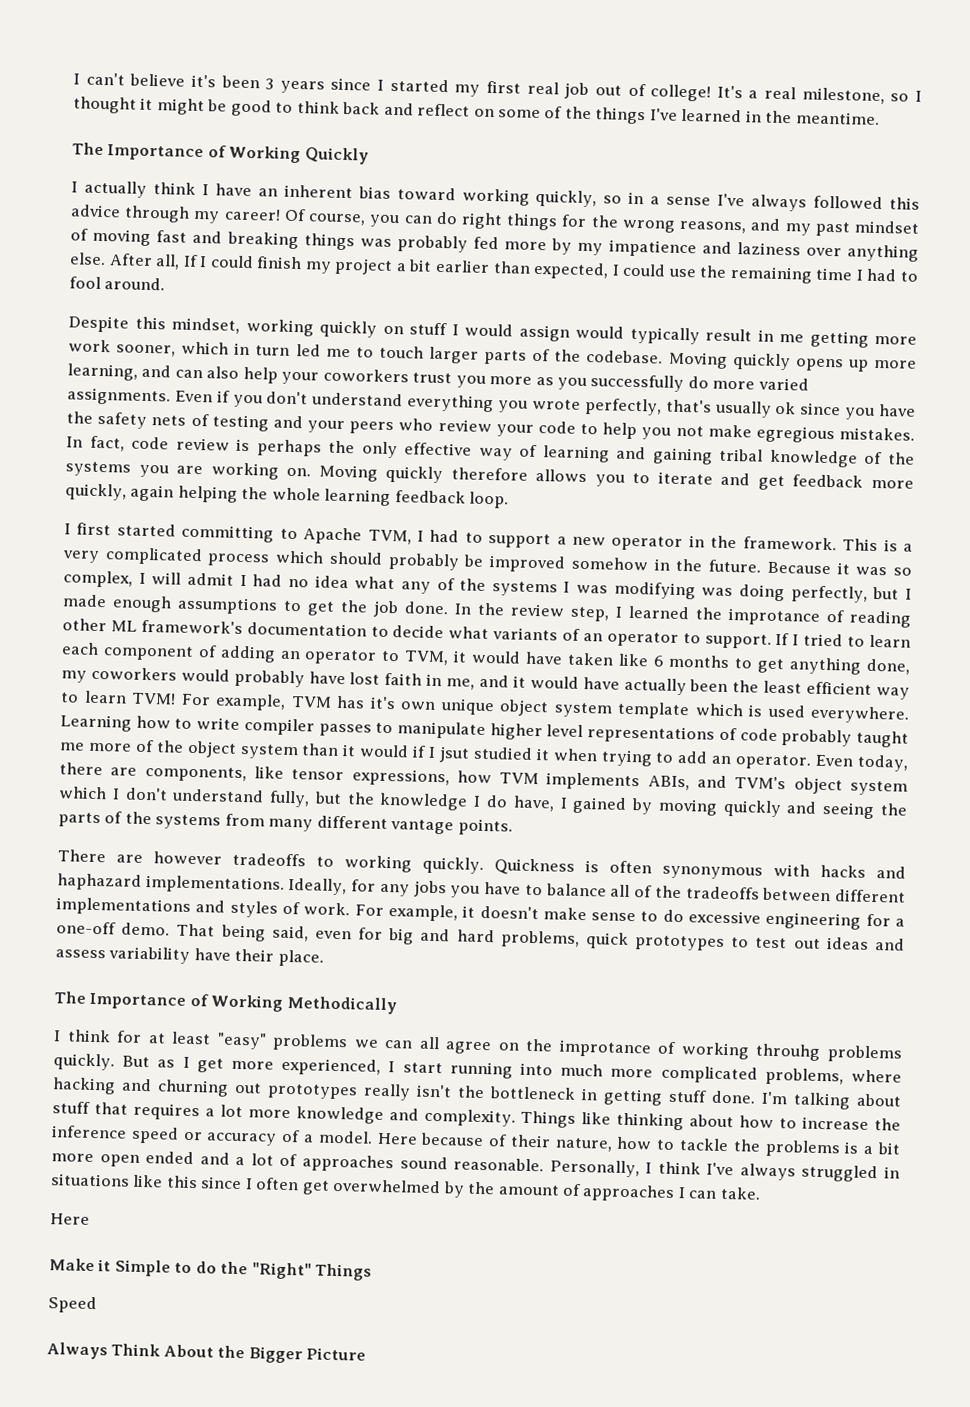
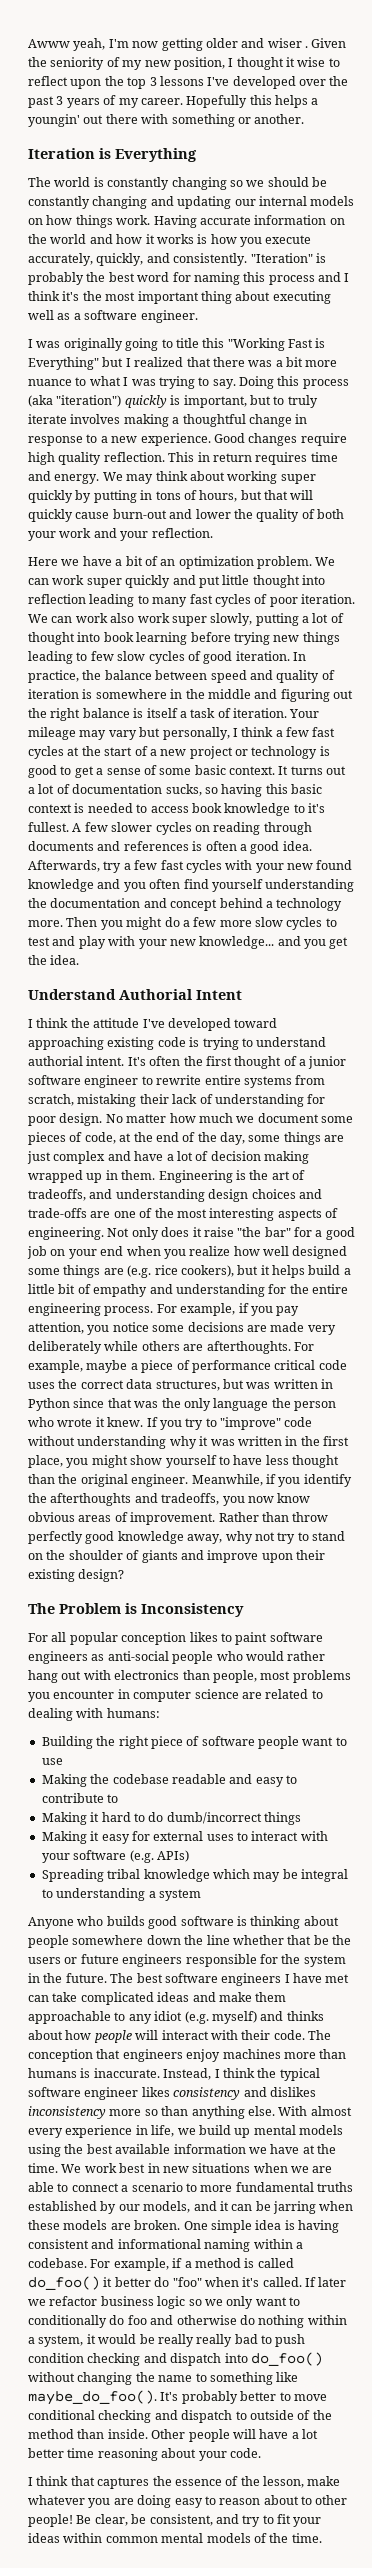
- I can't believe it's been 3 years since I started my first real job out of college! It's a real milestone, so I thought it might be good to think back and reflect on some of the things I've learned in the meantime.
- The Importance of Working Quickly
- I actually think I have an inherent bias toward working quickly, so in a sense I've always followed this advice through my career! Of course, you can do right things for the wrong reasons, and my past mindset of moving fast and breaking things was probably fed more by my impatience and laziness over anything else. After all, If I could finish my project a bit earlier than expected, I could use the remaining time I had to fool around.
- Despite this mindset, working quickly on stuff I would assign would typically result in me getting more work sooner, which in turn led me to touch larger parts of the codebase. Moving quickly opens up more learning, and can also help your coworkers trust you more as you successfully do more varied assignments. Even if you don't understand everything you wrote perfectly, that's usually ok since you have the safety nets of testing and your peers who review your code to help you not make egregious mistakes. In fact, code review is perhaps the only effective way of learning and gaining tribal knowledge of the systems you are working on. Moving quickly therefore allows you to iterate and get feedback more quickly, again helping the whole learning feedback loop.
- I first started committing to Apache TVM, I had to support a new operator in the framework. This is a very complicated process which should probably be improved somehow in the future. Because it was so complex, I will admit I had no idea what any of the systems I was modifying was doing perfectly, but I made enough assumptions to get the job done. In the review step, I learned the improtance of reading other ML framework's documentation to decide what variants of an operator to support. If I tried to learn each component of adding an operator to TVM, it would have taken like 6 months to get anything done, my coworkers would probably have lost faith in me, and it would have actually been the least efficient way to learn TVM! For example, TVM has it's own unique object system template which is used everywhere. Learning how to write compiler passes to manipulate higher level representations of code probably taught me more of the object system than it would if I jsut studied it when trying to add an operator. Even today, there are components, like tensor expressions, how TVM implements ABIs, and TVM's object system which I don't understand fully, but the knowledge I do have, I gained by moving quickly and seeing the parts of the systems from many different vantage points.
- There are however tradeoffs to working quickly. Quickness is often synonymous with hacks and haphazard implementations. Ideally, for any jobs you have to balance all of the tradeoffs between different implementations and styles of work. For example, it doesn't make sense to do excessive engineering for a one-off demo. That being said, even for big and hard problems, quick prototypes to test out ideas and assess variability have their place.
- The Importance of Working Methodically
- I think for at least "easy" problems we can all agree on the improtance of working throuhg problems quickly. But as I get more experienced, I start running into much more complicated problems, where hacking and churning out prototypes really isn't the bottleneck in getting stuff done. I'm talking about stuff that requires a lot more knowledge and complexity. Things like thinking about how to increase the inference speed or accuracy of a model. Here because of their nature, how to tackle the problems is a bit more open ended and a lot of approaches sound reasonable. Personally, I think I've always struggled in situations like this since I often get overwhelmed by the amount of approaches I can take.
- Here
- Make it Simple to do the "Right" Things
- Speed
- Always Think About the Bigger Picture
+ Awww yeah, I'm now getting older and wiser . Given the seniority of my new position, I thought it wise to reflect upon the top 3 lessons I've developed over the past 3 years of my career. Hopefully this helps a youngin' out there with something or another.
+ Iteration is Everything
+ The world is constantly changing so we should be constantly changing and updating our internal models on how things work. Having accurate information on the world and how it works is how you execute accurately, quickly, and consistently. "Iteration" is probably the best word for naming this process and I think it's the most important thing about executing well as a software engineer.
+ I was originally going to title this "Working Fast is Everything" but I realized that there was a bit more nuance to what I was trying to say. Doing this process (aka "iteration") quickly is important, but to truly iterate involves making a thoughtful change in response to a new experience. Good changes require high quality reflection. This in return requires time and energy. We may think about working super quickly by putting in tons of hours, but that will quickly cause burn-out and lower the quality of both your work and your reflection.
+ Here we have a bit of an optimization problem. We can work super quickly and put little thought into reflection leading to many fast cycles of poor iteration. We can work also work super slowly, putting a lot of thought into book learning before trying new things leading to few slow cycles of good iteration. In practice, the balance between speed and quality of iteration is somewhere in the middle and figuring out the right balance is itself a task of iteration. Your mileage may vary but personally, I think a few fast cycles at the start of a new project or technology is good to get a sense of some basic context. It turns out a lot of documentation sucks, so having this basic context is needed to access book knowledge to it's fullest. A few slower cycles on reading through documents and references is often a good idea. Afterwards, try a few fast cycles with your new found knowledge and you often find yourself understanding the documentation and concept behind a technology more. Then you might do a few more slow cycles to test and play with your new knowledge... and you get the idea.
+ Understand Authorial Intent
+ I think the attitude I've developed toward approaching existing code is trying to understand authorial intent. It's often the first thought of a junior software engineer to rewrite entire systems from scratch, mistaking their lack of understanding for poor design. No matter how much we document some pieces of code, at the end of the day, some things are just complex and have a lot of decision making wrapped up in them. Engineering is the art of tradeoffs, and understanding design choices and trade-offs are one of the most interesting aspects of engineering. Not only does it raise "the bar" for a good job on your end when you realize how well designed some things are (e.g. rice cookers), but it helps build a little bit of empathy and understanding for the entire engineering process. For example, if you pay attention, you notice some decisions are made very deliberately while others are afterthoughts. For example, maybe a piece of performance critical code uses the correct data structures, but was written in Python since that was the only language the person who wrote it knew. If you try to "improve" code without understanding why it was written in the first place, you might show yourself to have less thought than the original engineer. Meanwhile, if you identify the afterthoughts and tradeoffs, you now know obvious areas of improvement. Rather than throw perfectly good knowledge away, why not try to stand on the shoulder of giants and improve upon their existing design?
+ The Problem is Inconsistency
+ For all popular conception likes to paint software engineers as anti-social people who would rather hang out with electronics than people, most problems you encounter in computer science are related to dealing with humans:
+ Building the right piece of software people want to use
+ Making the codebase readable and easy to contribute to
+ Making it hard to do dumb/incorrect things
+ Making it easy for external uses to interact with your software (e.g. APIs)
+ Spreading tribal knowledge which may be integral to understanding a system
+ Anyone who builds good software is thinking about people somewhere down the line whether that be the users or future engineers responsible for the system in the future. The best software engineers I have met can take complicated ideas and make them approachable to any idiot (e.g. myself) and thinks about how people will interact with their code. The conception that engineers enjoy machines more than humans is inaccurate. Instead, I think the typical software engineer likes consistency and dislikes inconsistency more so than anything else. With almost every experience in life, we build up mental models using the best available information we have at the time. We work best in new situations when we are able to connect a scenario to more fundamental truths established by our models, and it can be jarring when these models are broken. One simple idea is having consistent and informational naming within a codebase. For example, if a method is called do_foo() it better do "foo" when it's called. If later we refactor business logic so we only want to conditionally do foo and otherwise do nothing within a system, it would be really really bad to push condition checking and dispatch into do_foo() without changing the name to something like maybe_do_foo(). It's probably better to move conditional checking and dispatch to outside of the method than inside. Other people will have a lot better time reasoning about your code.
+ I think that captures the essence of the lesson, make whatever you are doing easy to reason about to other people! Be clear, be consistent, and try to fit your ideas within common mental models of the time.

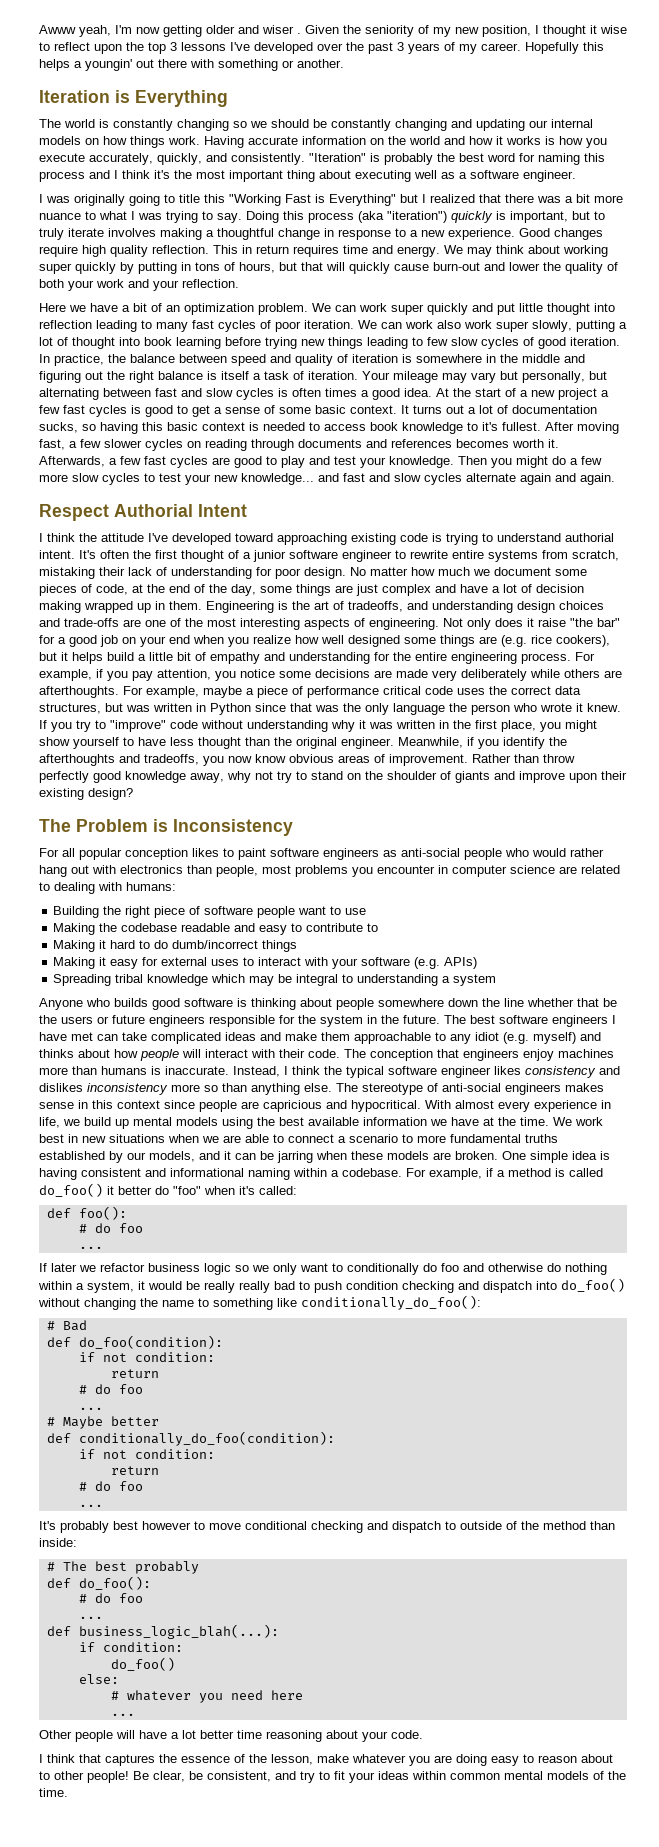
- Your mileage may vary but personally, I think a few fast cycles at the start of a new project or technology is good to get a sense of some basic context.
+ Your mileage may vary but personally, but alternating between fast and slow cycles is often times a good idea. At the start of a new project a few fast cycles is good to get a sense of some basic context.
- A few slower cycles on reading through documents and references is often a good idea. Afterwards, try a few fast cycles with your new found knowledge and you often find yourself understanding the documentation and concept behind a technology more.
+ After moving fast, a few slower cycles on reading through documents and references becomes worth it. Afterwards, a few fast cycles are good to play and test your knowledge.
- Then you might do a few more slow cycles to test and play with your new knowledge... and you get the idea.
- Understand Authorial Intent
+ Then you might do a few more slow cycles to test your new knowledge... and fast and slow cycles alternate again and again.
+ Respect Authorial Intent
+ The stereotype of anti-social engineers makes sense in this context since people are capricious and hypocritical.
- For example, if a method is called do_foo() it better do "foo" when it's called. If later we refactor business logic so we only want to conditionally do foo and otherwise do nothing within a system, it would be really really bad to push condition checking and dispatch into do_foo() without changing the name to something like maybe_do_foo(). It's probably better to move conditional checking and dispatch to outside of the method than inside. Other people will have a lot better time reasoning about your code.
+ For example, if a method is called do_foo() it better do "foo" when it's called:
+ def foo():
+ # do foo
+ ...
+ If later we refactor business logic so we only want to conditionally do foo and otherwise do nothing within a system, it would be really really bad to push condition checking and dispatch into do_foo() without changing the name to something like conditionally_do_foo():
+ # Bad
+ def do_foo(condition):
+ if not condition:
+ return
+ # do foo
+ ...
+ # Maybe better
+ def conditionally_do_foo(condition):
+ if not condition:
+ return
+ # do foo
+ ...
+ It's probably best however to move conditional checking and dispatch to outside of the method than inside:
+ # The best probably
+ def do_foo():
+ # do foo
+ ...
+ def business_logic_blah(...):
+ if condition:
+ do_foo()
+ else:
+ # whatever you need here
+ ...
+ Other people will have a lot better time reasoning about your code.

